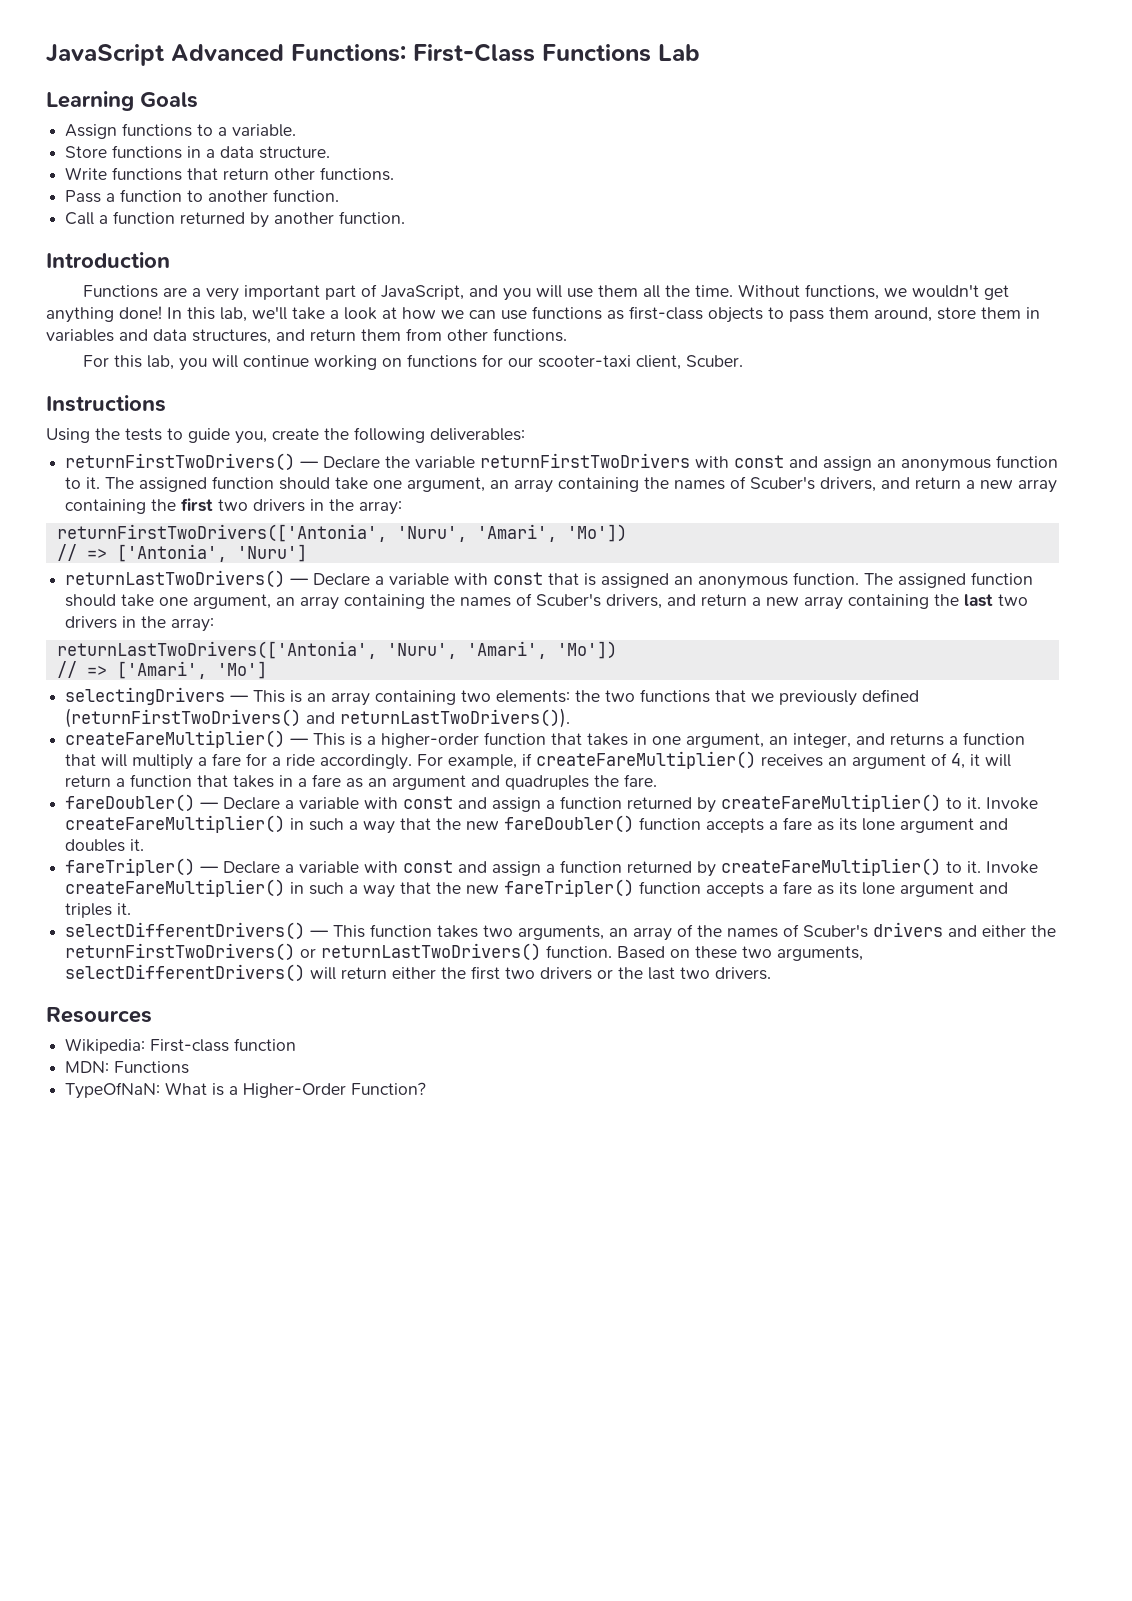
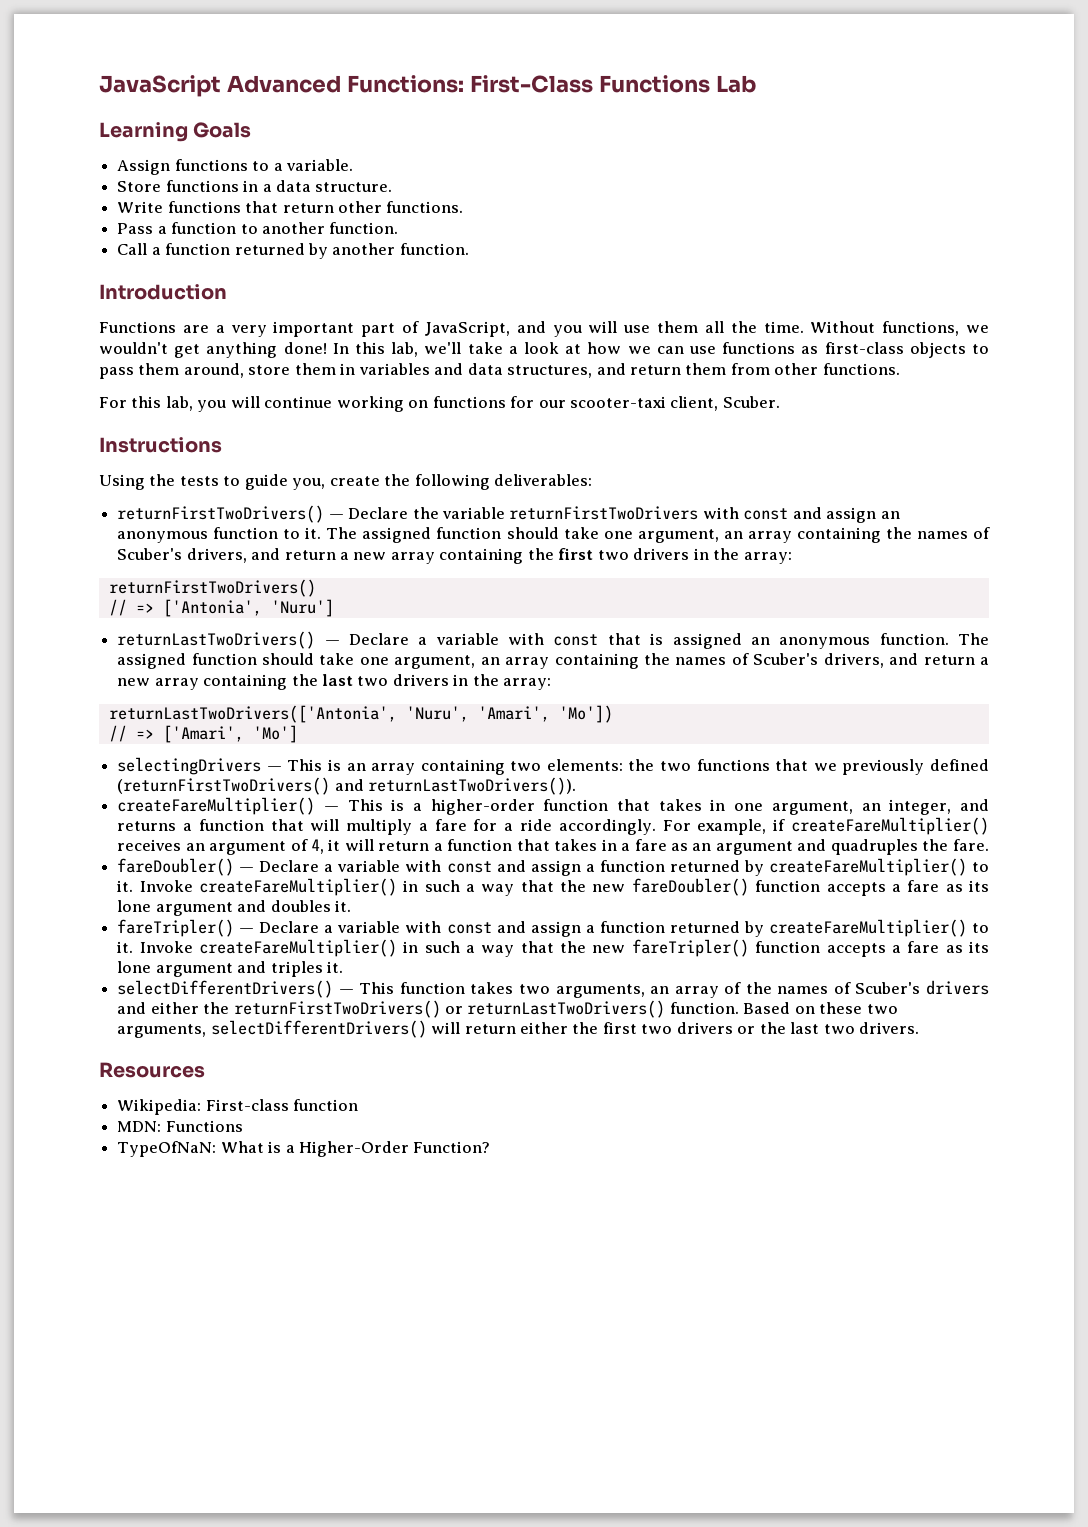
  The assigned function should take one argument, an array containing the names of Scuber's drivers, and return a new array containing the first two drivers in the array:
- returnFirstTwoDrivers(['Antonia', 'Nuru', 'Amari', 'Mo'])
+ returnFirstTwoDrivers()

